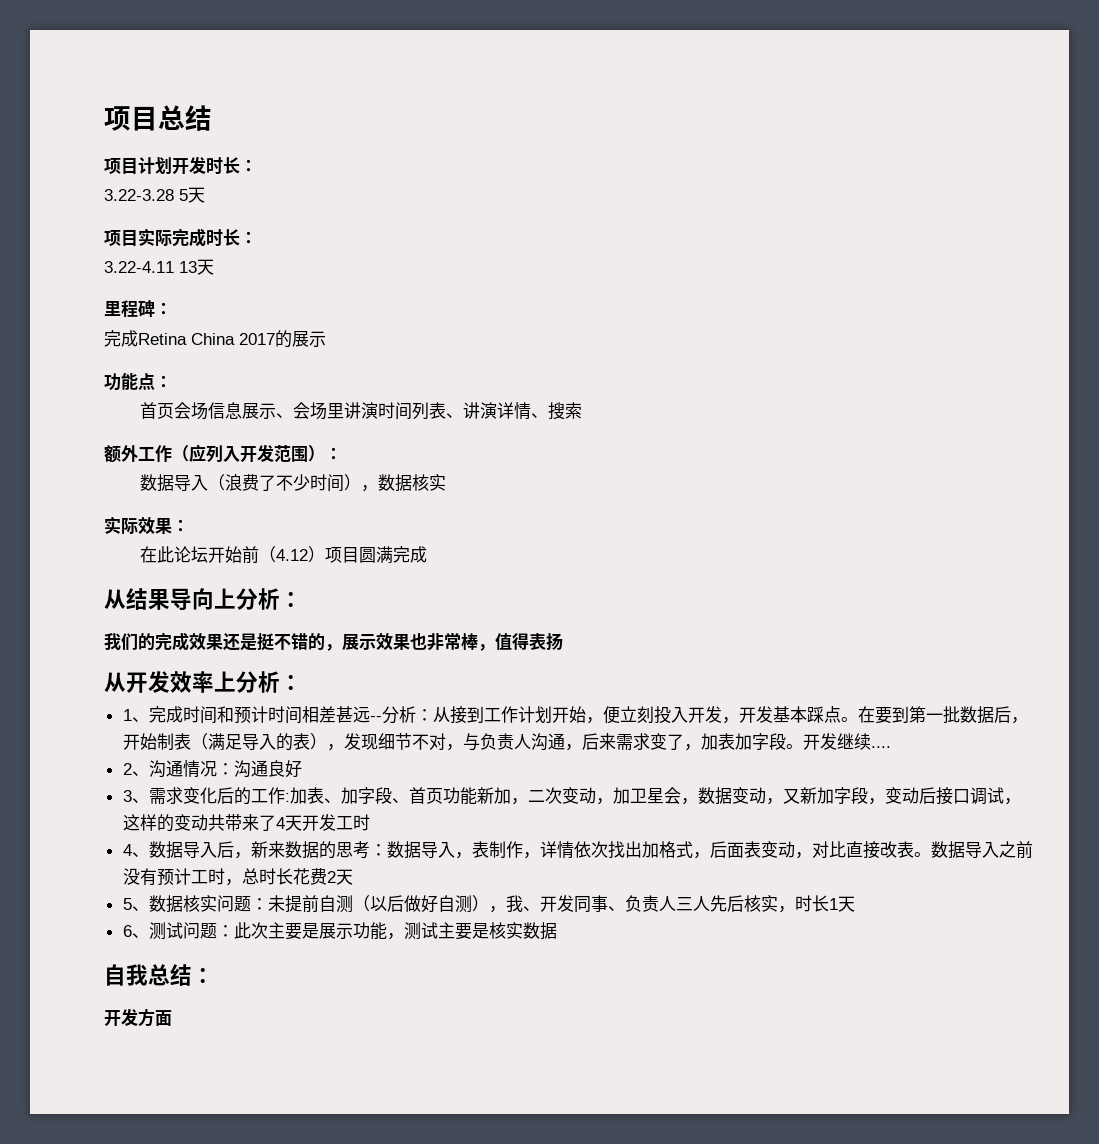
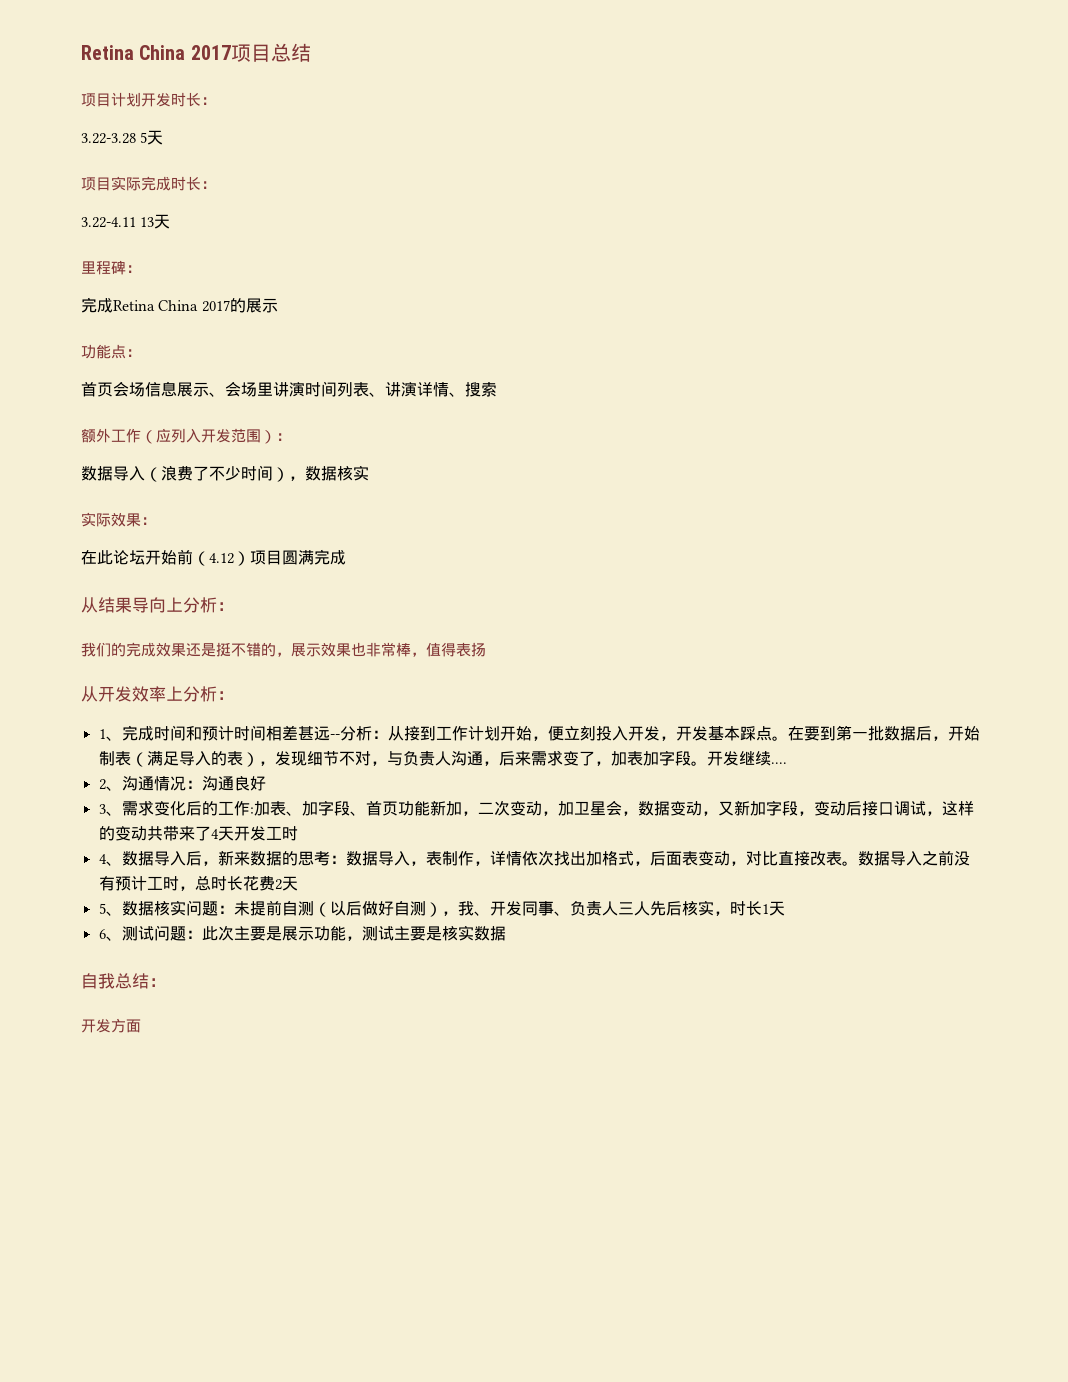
- 项目总结
+ Retina China 2017项目总结

